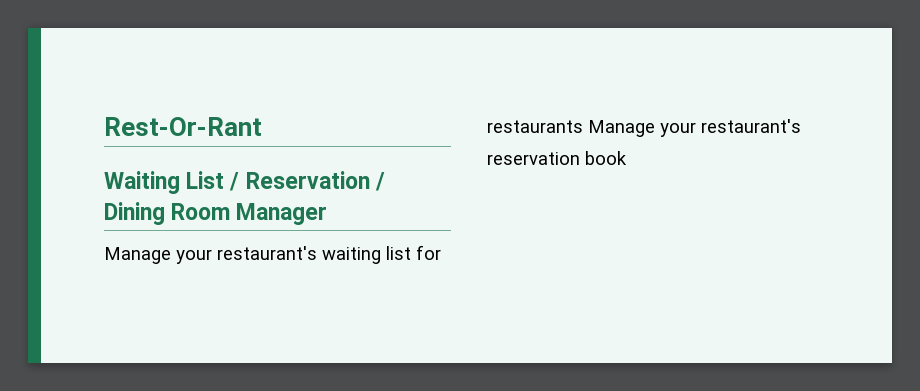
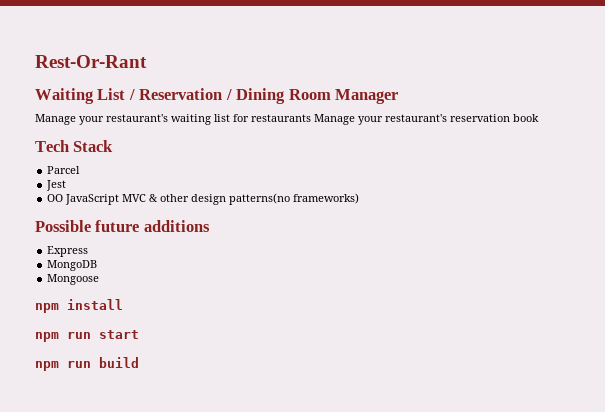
+ Tech Stack
+ Parcel
+ Jest
+ OO JavaScript MVC & other design patterns(no frameworks)
+ Possible future additions
+ Express
+ MongoDB
+ Mongoose
+ npm install
+ npm run start
+ npm run build

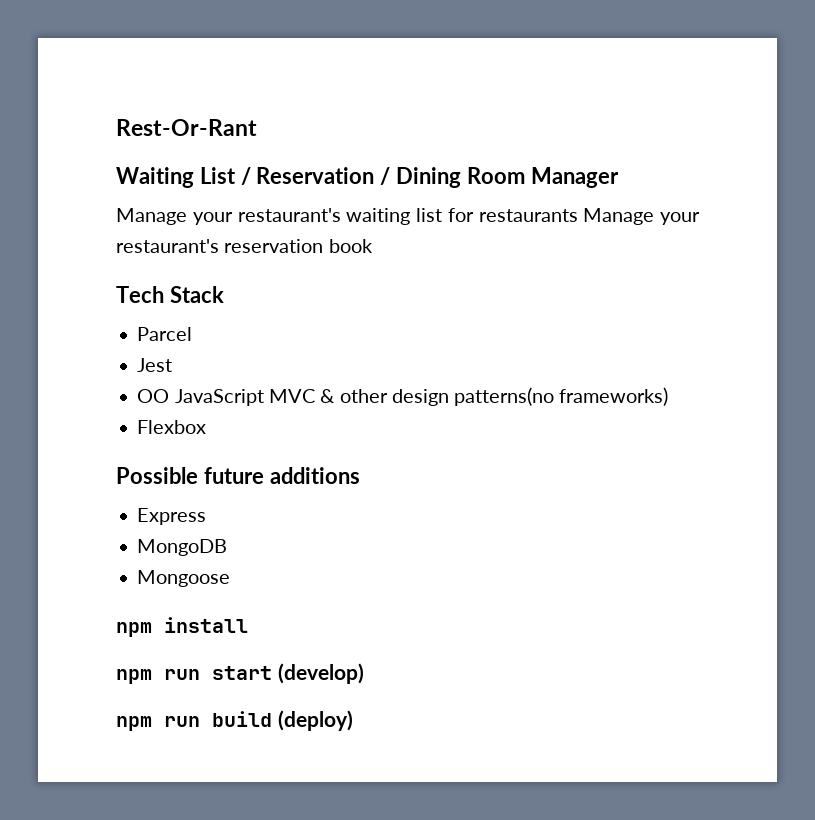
+ Flexbox
- npm run start
+ npm run start (develop)
- npm run build
+ npm run build (deploy)

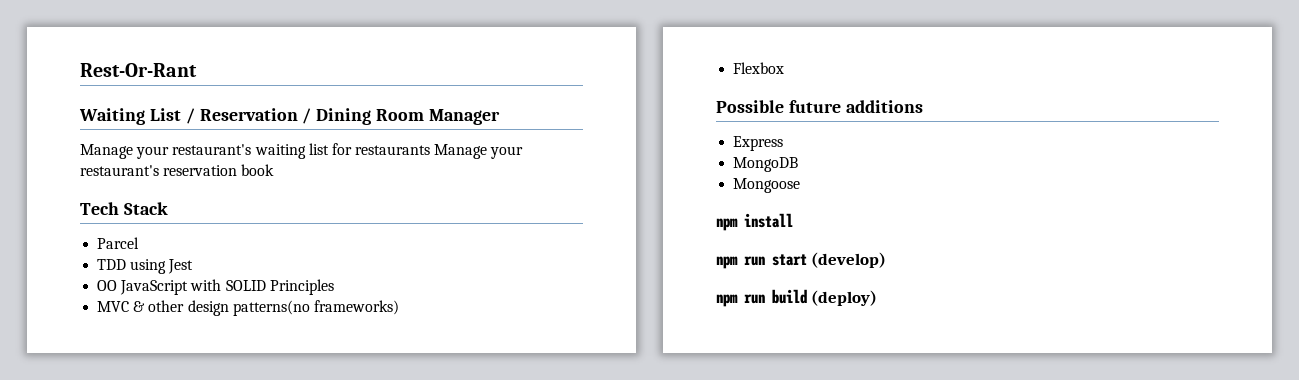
- Jest
+ TDD using Jest
- OO JavaScript MVC & other design patterns(no frameworks)
+ OO JavaScript with SOLID Principles
+ MVC & other design patterns(no frameworks)

